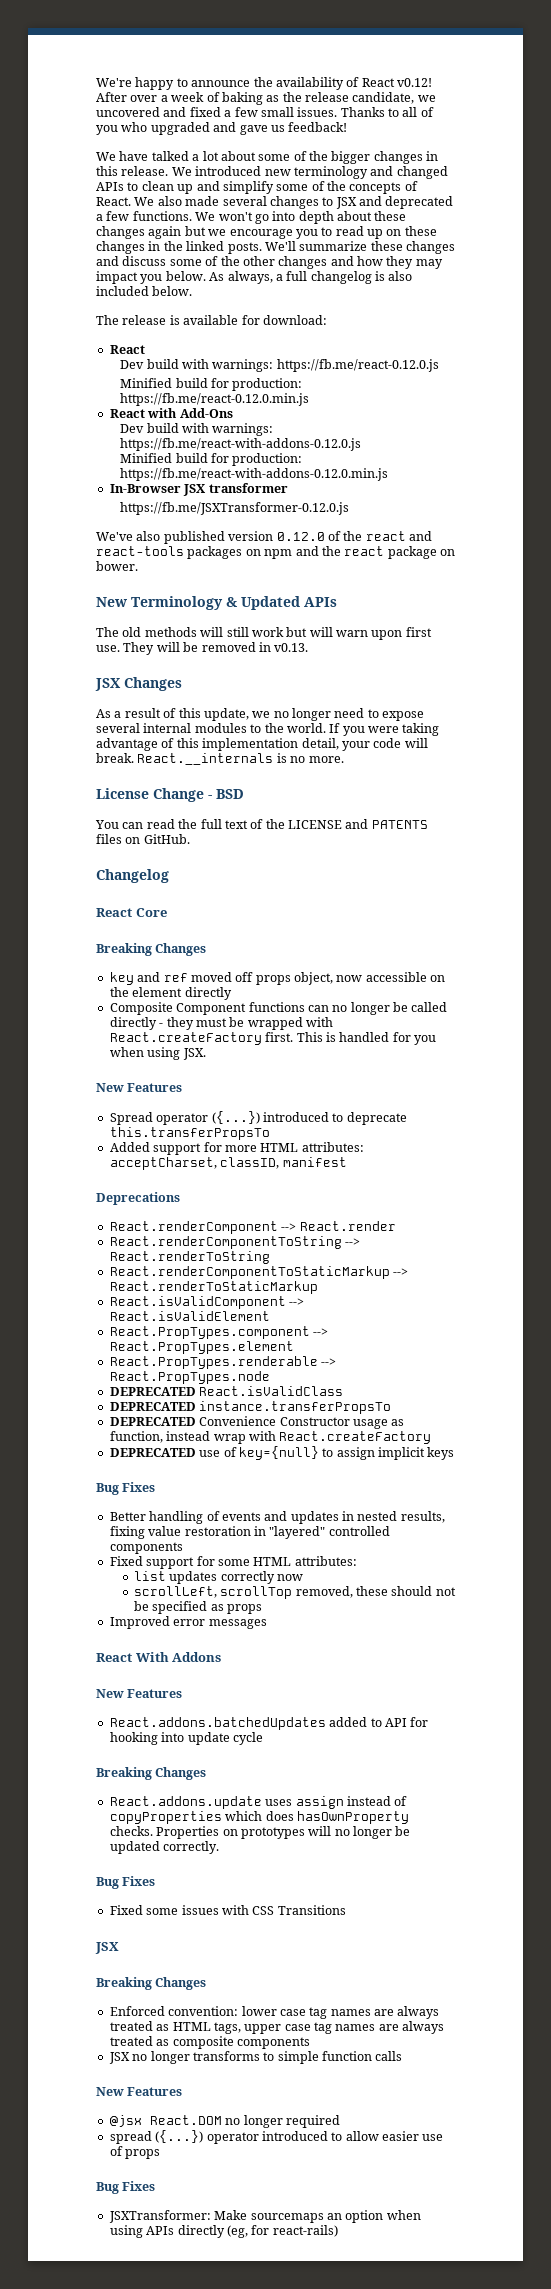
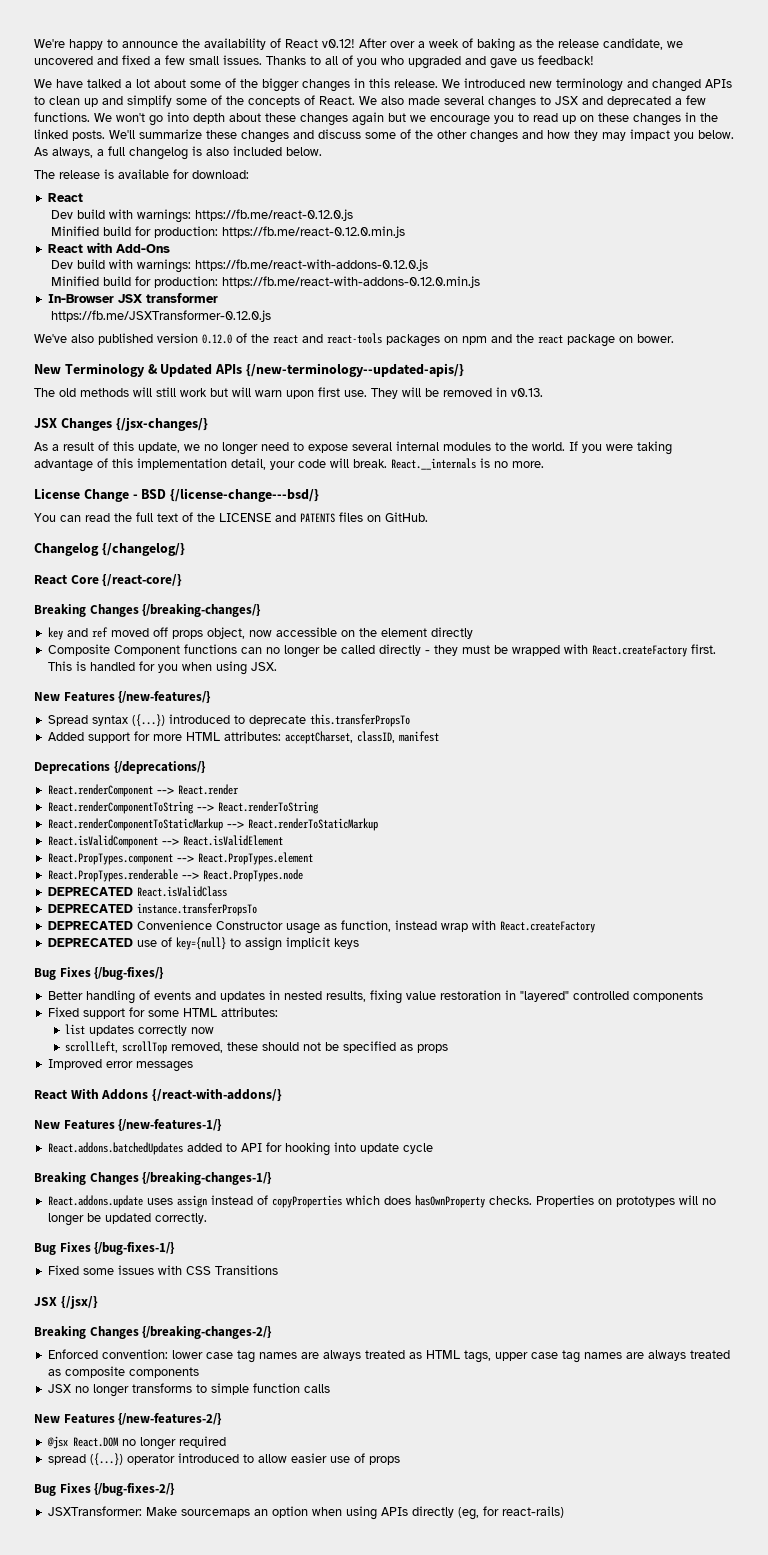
- New Terminology & Updated APIs
+ New Terminology & Updated APIs {/new-terminology--updated-apis/}
- JSX Changes
+ JSX Changes {/jsx-changes/}
- License Change - BSD
+ License Change - BSD {/license-change---bsd/}
- Changelog
+ Changelog {/changelog/}
- React Core
- Breaking Changes
+ React Core {/react-core/}
+ Breaking Changes {/breaking-changes/}
  This is handled for you when using JSX.
- New Features
+ New Features {/new-features/}
- Spread operator ({...}) introduced to deprecate this.transferPropsTo
+ Spread syntax ({...}) introduced to deprecate this.transferPropsTo
- Deprecations
+ Deprecations {/deprecations/}
  DEPRECATED use of key={null} to assign implicit keys
- Bug Fixes
+ Bug Fixes {/bug-fixes/}
- React With Addons
- New Features
+ React With Addons {/react-with-addons/}
+ New Features {/new-features-1/}
  React.addons.batchedUpdates added to API for hooking into update cycle
- Breaking Changes
+ Breaking Changes {/breaking-changes-1/}
  Properties on prototypes will no longer be updated correctly.
- Bug Fixes
+ Bug Fixes {/bug-fixes-1/}
  Fixed some issues with CSS Transitions
- JSX
- Breaking Changes
+ JSX {/jsx/}
+ Breaking Changes {/breaking-changes-2/}
  JSX no longer transforms to simple function calls
- New Features
+ New Features {/new-features-2/}
  spread ({...}) operator introduced to allow easier use of props
- Bug Fixes
+ Bug Fixes {/bug-fixes-2/}

